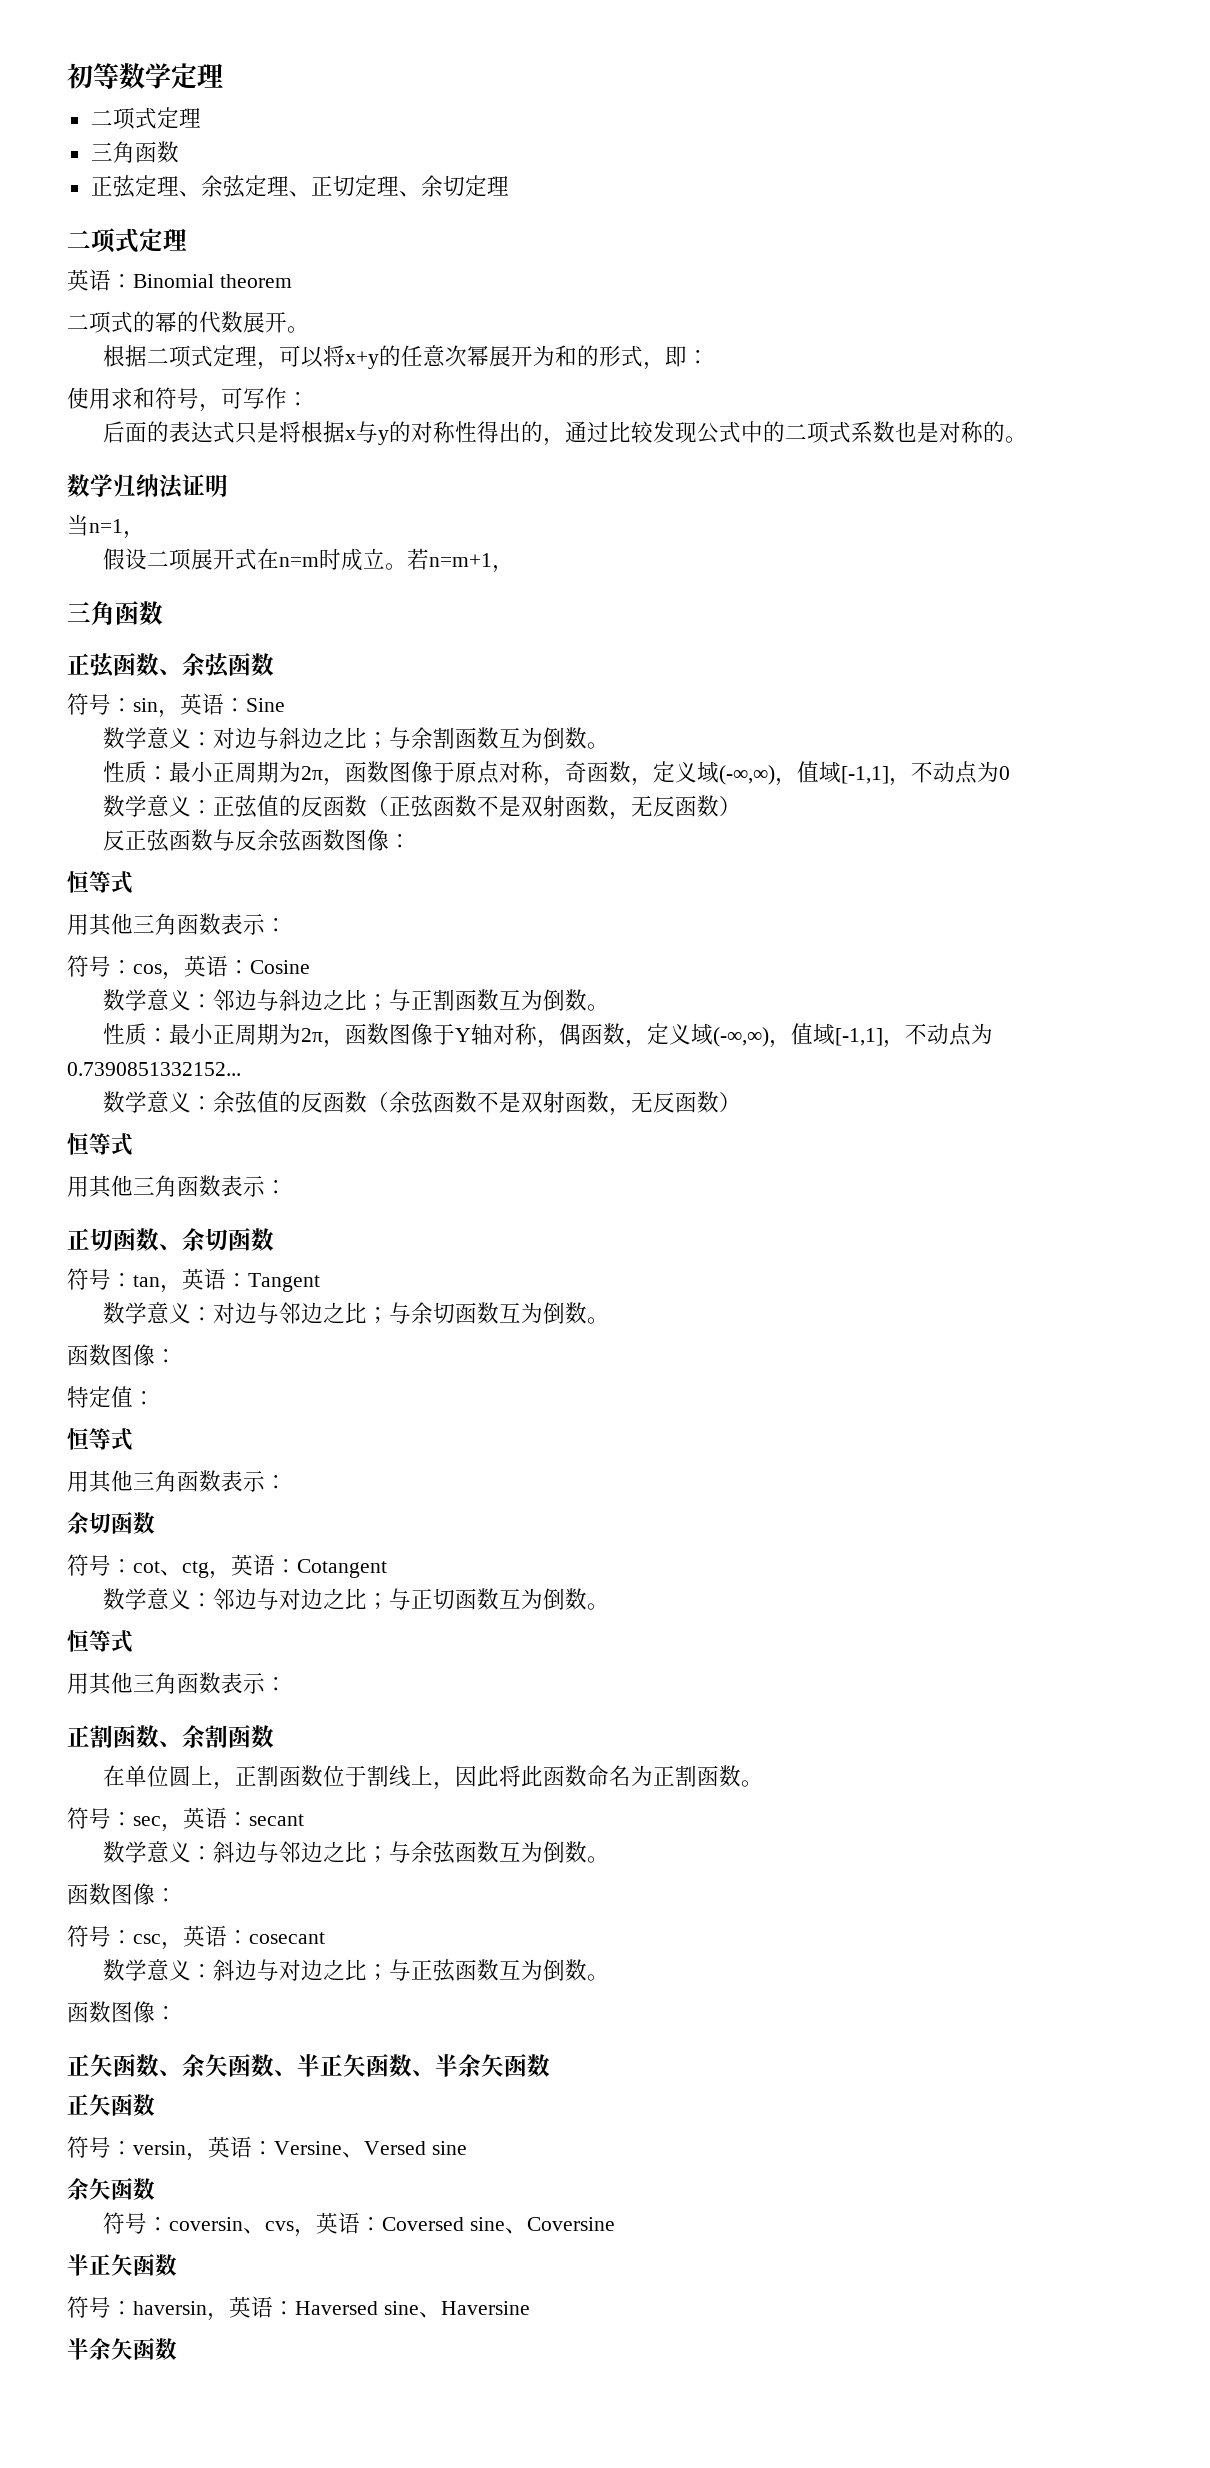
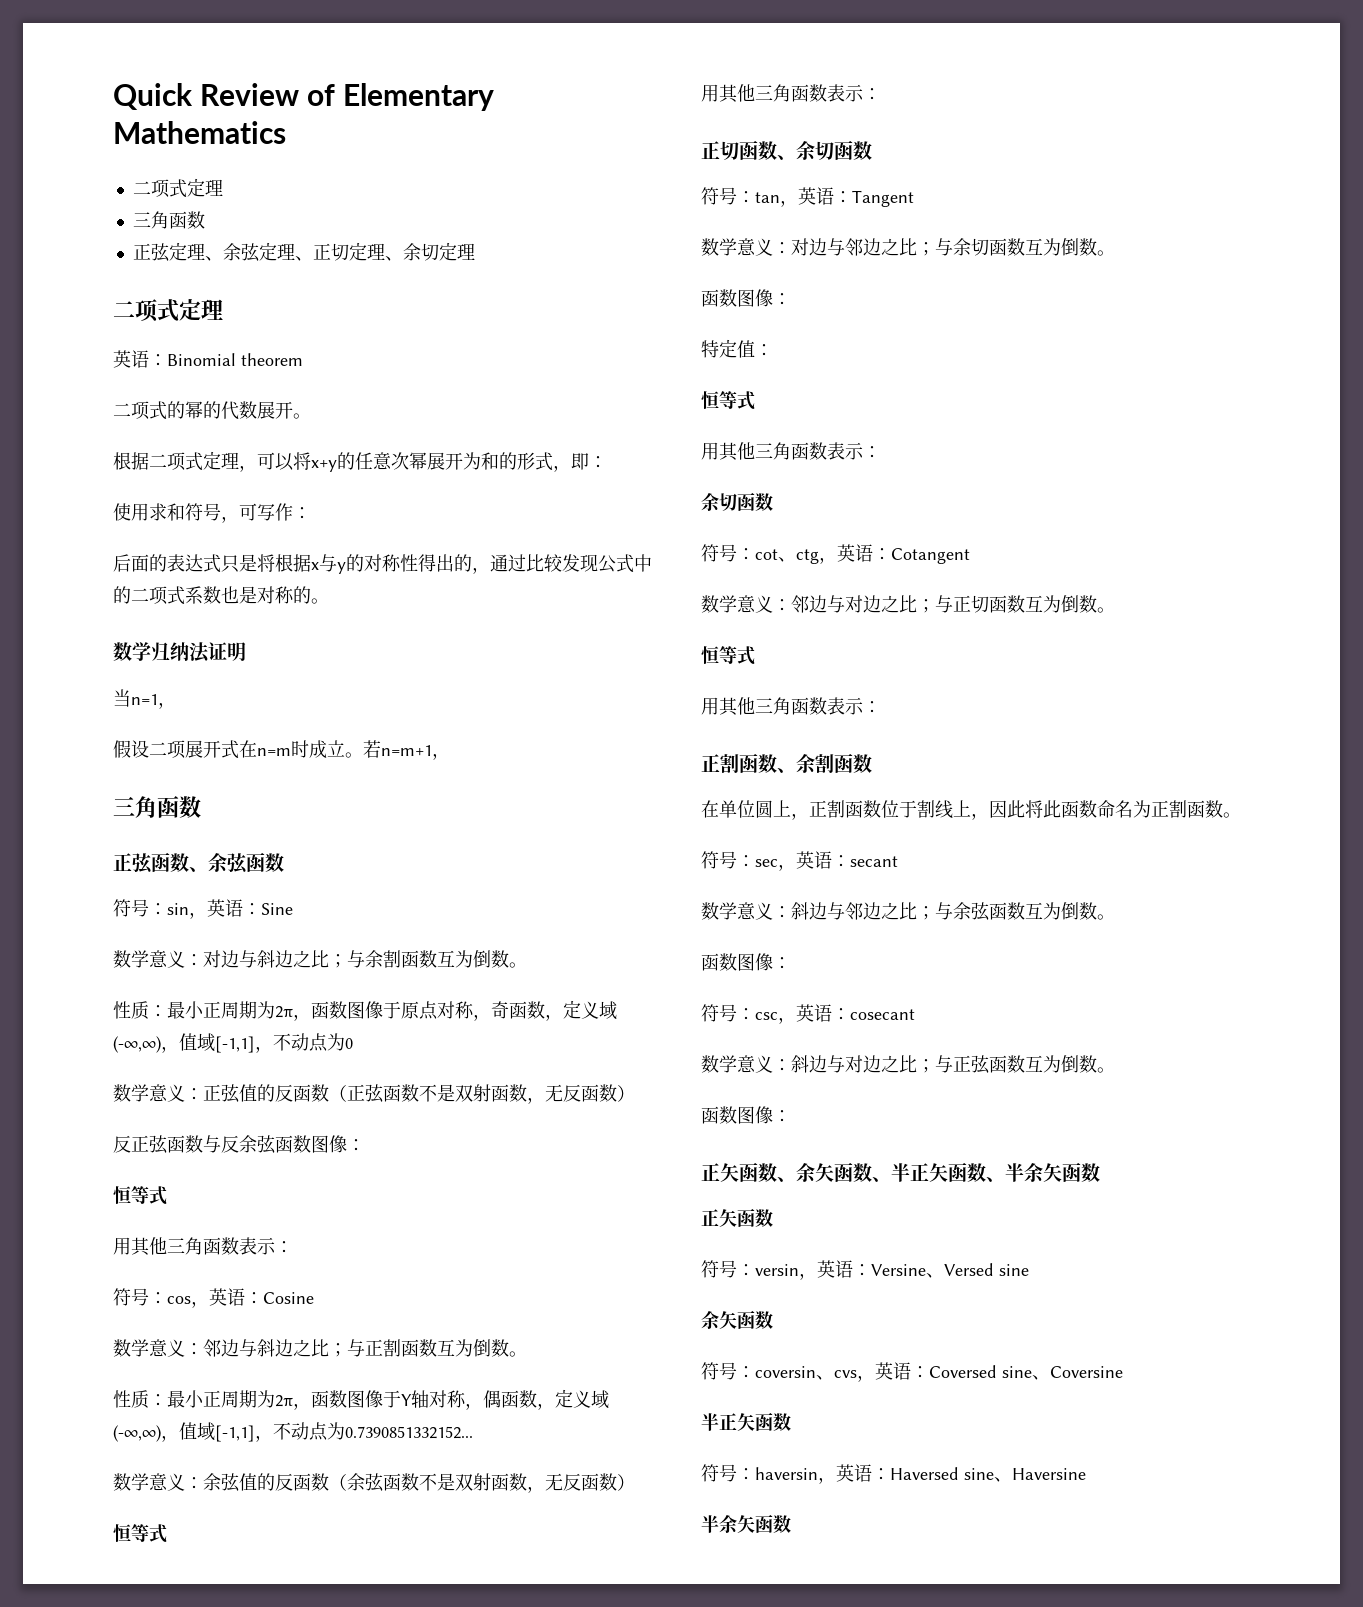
- 初等数学定理
+ Quick Review of Elementary Mathematics

